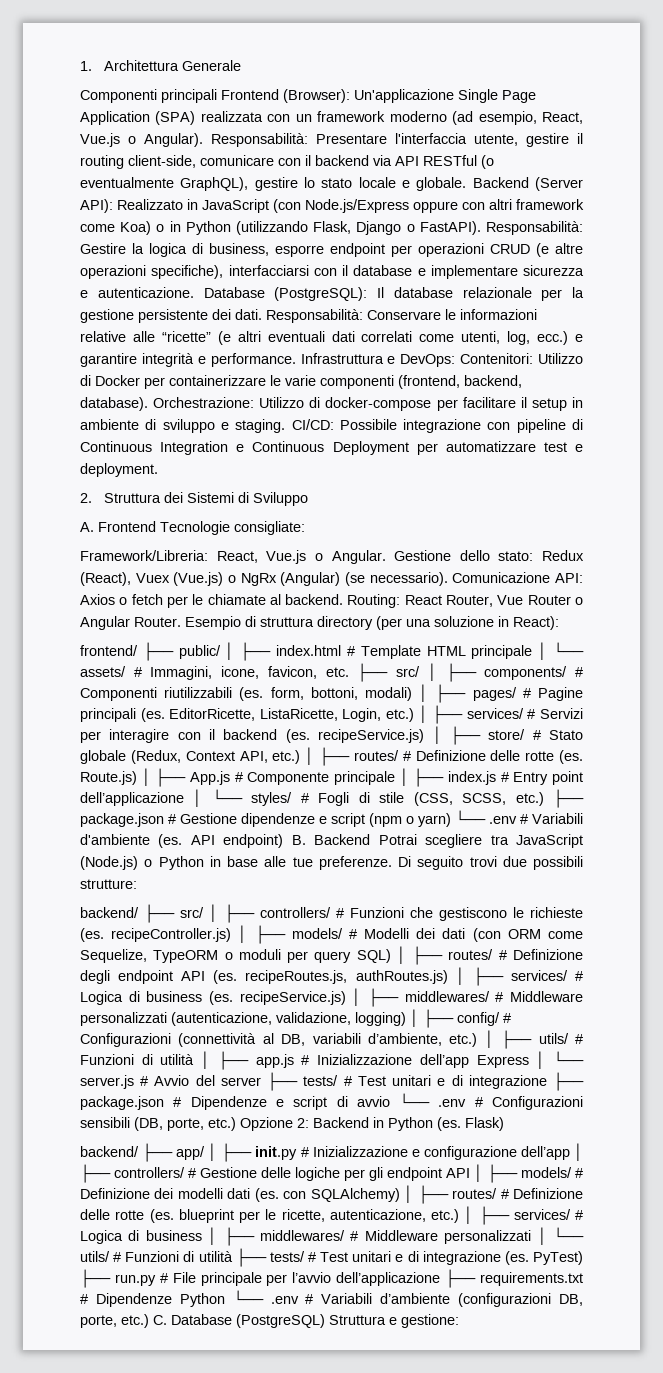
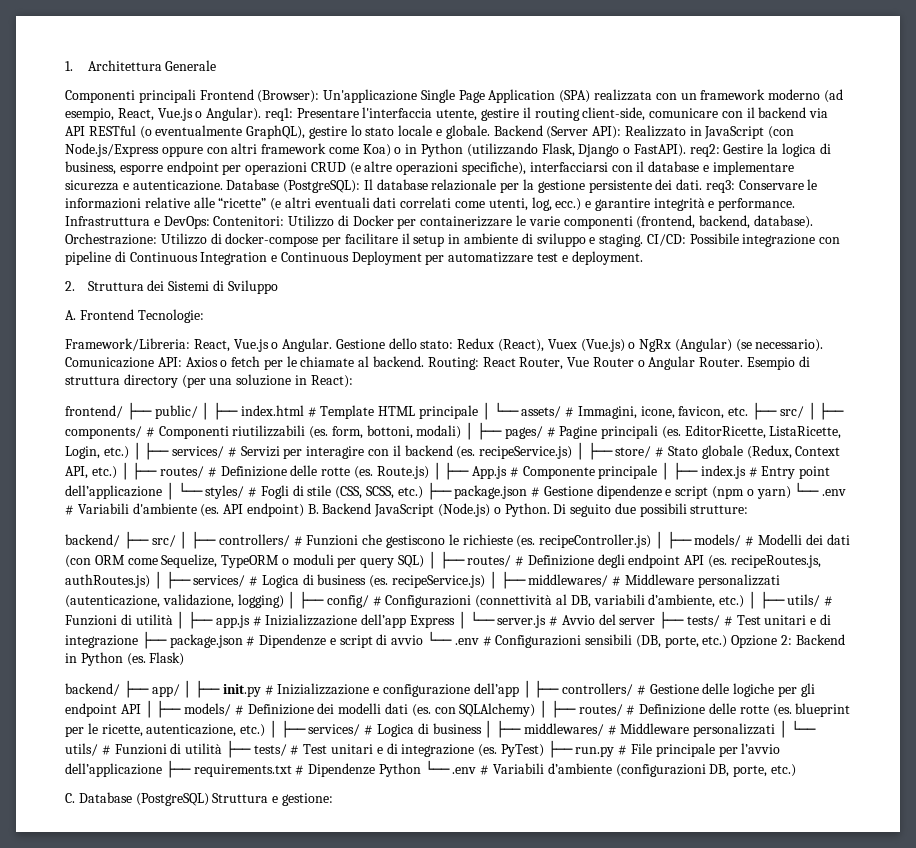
- Componenti principali Frontend (Browser): Un'applicazione Single Page Application (SPA) realizzata con un framework moderno (ad esempio, React, Vue.js o Angular). Responsabilità: Presentare l'interfaccia utente, gestire il routing client-side, comunicare con il backend via API RESTful (o eventualmente GraphQL), gestire lo stato locale e globale.
+ Componenti principali Frontend (Browser): Un'applicazione Single Page Application (SPA) realizzata con un framework moderno (ad esempio, React, Vue.js o Angular). req1: Presentare l'interfaccia utente, gestire il routing client-side, comunicare con il backend via API RESTful (o eventualmente GraphQL), gestire lo stato locale e globale.
- Backend (Server API): Realizzato in JavaScript (con Node.js/Express oppure con altri framework come Koa) o in Python (utilizzando Flask, Django o FastAPI). Responsabilità: Gestire la logica di business, esporre endpoint per operazioni CRUD (e altre operazioni specifiche), interfacciarsi con il database e implementare sicurezza e autenticazione.
+ Backend (Server API): Realizzato in JavaScript (con Node.js/Express oppure con altri framework come Koa) o in Python (utilizzando Flask, Django o FastAPI). req2: Gestire la logica di business, esporre endpoint per operazioni CRUD (e altre operazioni specifiche), interfacciarsi con il database e implementare sicurezza e autenticazione.
- Database (PostgreSQL): Il database relazionale per la gestione persistente dei dati. Responsabilità: Conservare le informazioni relative alle “ricette” (e altri eventuali dati correlati come utenti, log, ecc.) e garantire integrità e performance.
+ Database (PostgreSQL): Il database relazionale per la gestione persistente dei dati. req3: Conservare le informazioni relative alle “ricette” (e altri eventuali dati correlati come utenti, log, ecc.) e garantire integrità e performance.
- A. Frontend Tecnologie consigliate:
+ A. Frontend Tecnologie:
- API endpoint) B. Backend Potrai scegliere tra JavaScript (Node.js) o Python in base alle tue preferenze.
+ API endpoint) B. Backend JavaScript (Node.js) o Python.
- Di seguito trovi due possibili strutture:
+ Di seguito due possibili strutture:
- PyTest) ├── run.py # File principale per l’avvio dell’applicazione ├── requirements.txt # Dipendenze Python └── .env # Variabili d’ambiente (configurazioni DB, porte, etc.) C. Database (PostgreSQL) Struttura e gestione:
+ PyTest) ├── run.py # File principale per l’avvio dell’applicazione ├── requirements.txt # Dipendenze Python └── .env # Variabili d’ambiente (configurazioni DB, porte, etc.)
+ C. Database (PostgreSQL) Struttura e gestione:

